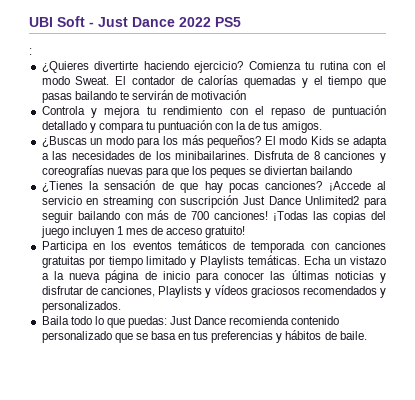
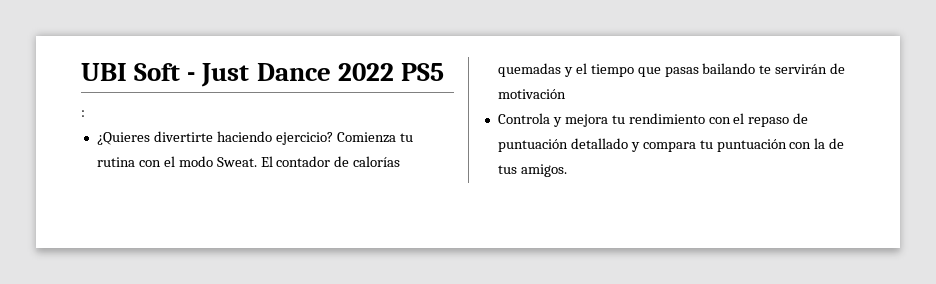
- ¿Buscas un modo para los más pequeños? El modo Kids se adapta a las necesidades de los minibailarines. Disfruta de 8 canciones y coreografías nuevas para que los peques se diviertan bailando
- ¿Tienes la sensación de que hay pocas canciones? ¡Accede al servicio en streaming con suscripción Just Dance Unlimited2 para seguir bailando con más de 700 canciones! ¡Todas las copias del juego incluyen 1 mes de acceso gratuito!
- Participa en los eventos temáticos de temporada con canciones gratuitas por tiempo limitado y Playlists temáticas. Echa un vistazo a la nueva página de inicio para conocer las últimas noticias y disfrutar de canciones, Playlists y vídeos graciosos recomendados y personalizados.
- Baila todo lo que puedas: Just Dance recomienda contenido personalizado que se basa en tus preferencias y hábitos de baile.

